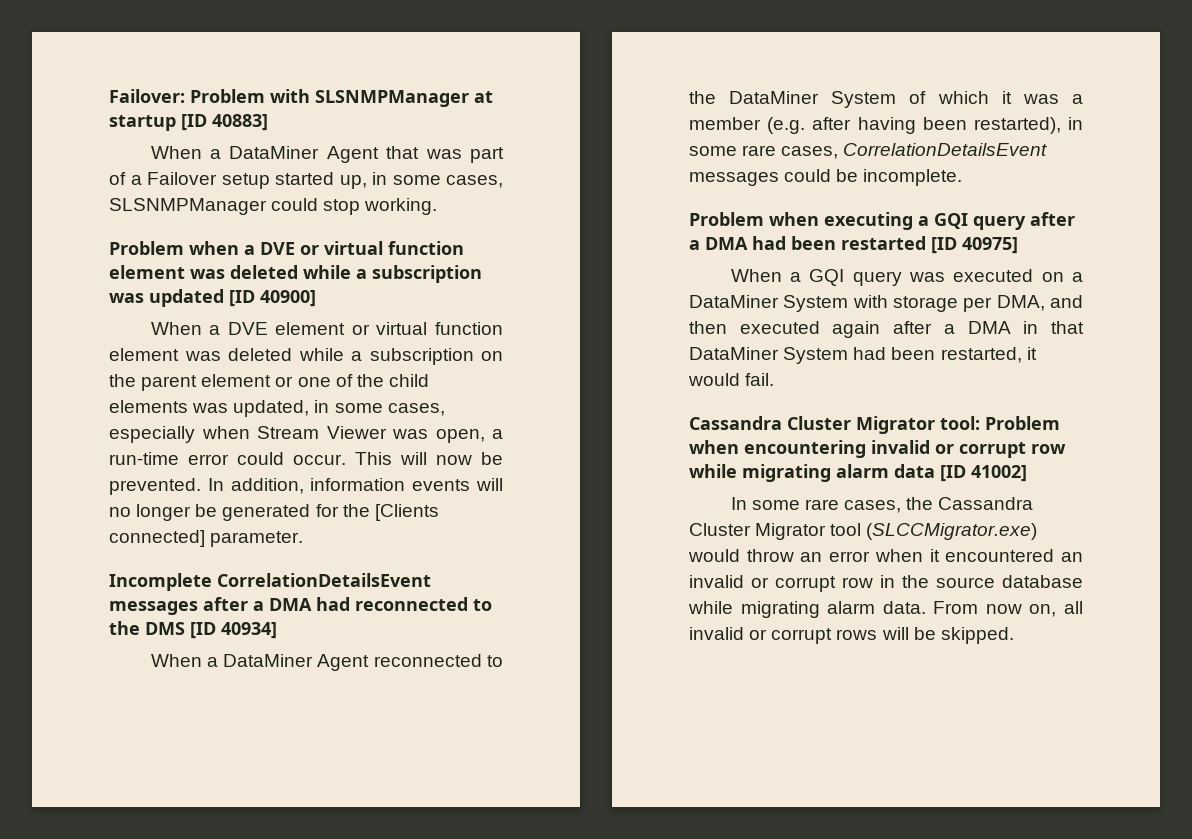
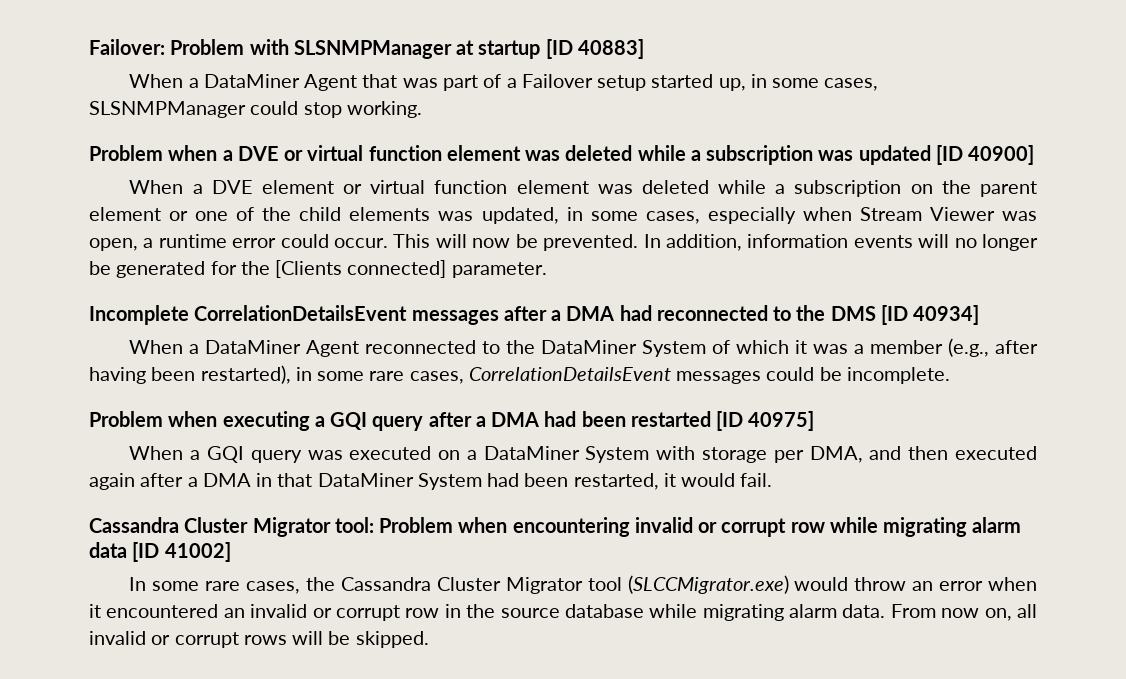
- When a DVE element or virtual function element was deleted while a subscription on the parent element or one of the child elements was updated, in some cases, especially when Stream Viewer was open, a run-time error could occur.
+ When a DVE element or virtual function element was deleted while a subscription on the parent element or one of the child elements was updated, in some cases, especially when Stream Viewer was open, a runtime error could occur.
- When a DataMiner Agent reconnected to the DataMiner System of which it was a member (e.g. after having been restarted), in some rare cases, CorrelationDetailsEvent messages could be incomplete.
+ When a DataMiner Agent reconnected to the DataMiner System of which it was a member (e.g., after having been restarted), in some rare cases, CorrelationDetailsEvent messages could be incomplete.

